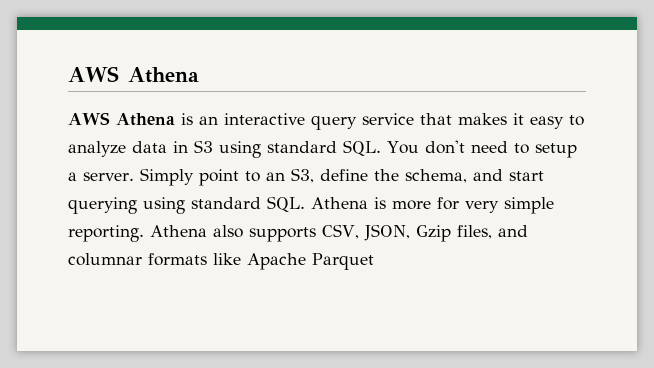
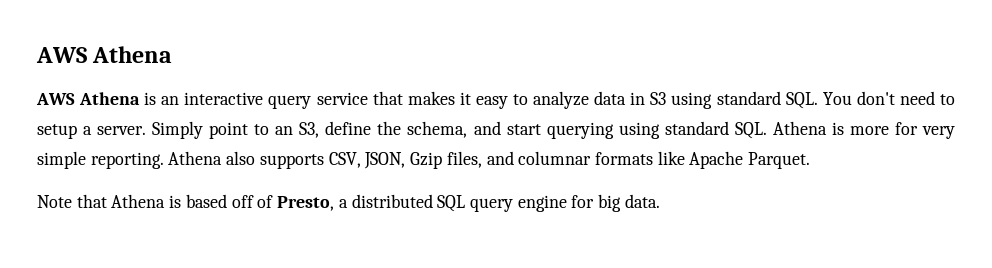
- Athena also supports CSV, JSON, Gzip files, and columnar formats like Apache Parquet
+ Athena also supports CSV, JSON, Gzip files, and columnar formats like Apache Parquet.
+ Note that Athena is based off of Presto, a distributed SQL query engine for big data.

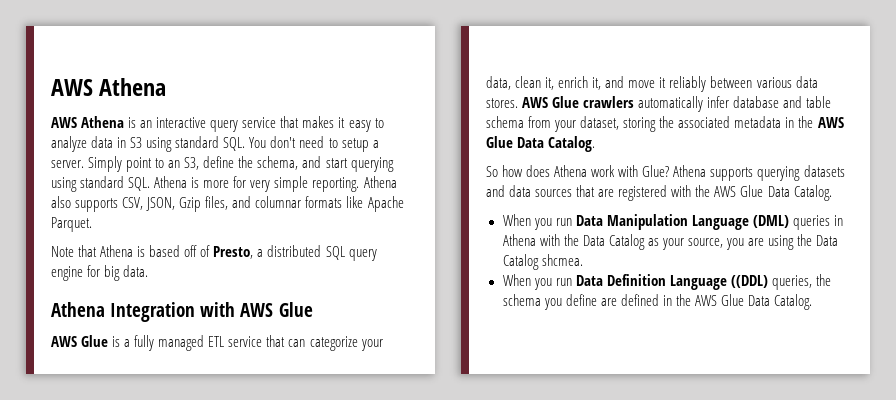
+ Athena Integration with AWS Glue
+ AWS Glue is a fully managed ETL service that can categorize your data, clean it, enrich it, and move it reliably between various data stores. AWS Glue crawlers automatically infer database and table schema from your dataset, storing the associated metadata in the AWS Glue Data Catalog.
+ So how does Athena work with Glue? Athena supports querying datasets and data sources that are registered with the AWS Glue Data Catalog.
+ When you run Data Manipulation Language (DML) queries in Athena with the Data Catalog as your source, you are using the Data Catalog shcmea.
+ When you run Data Definition Language ((DDL) queries, the schema you define are defined in the AWS Glue Data Catalog.

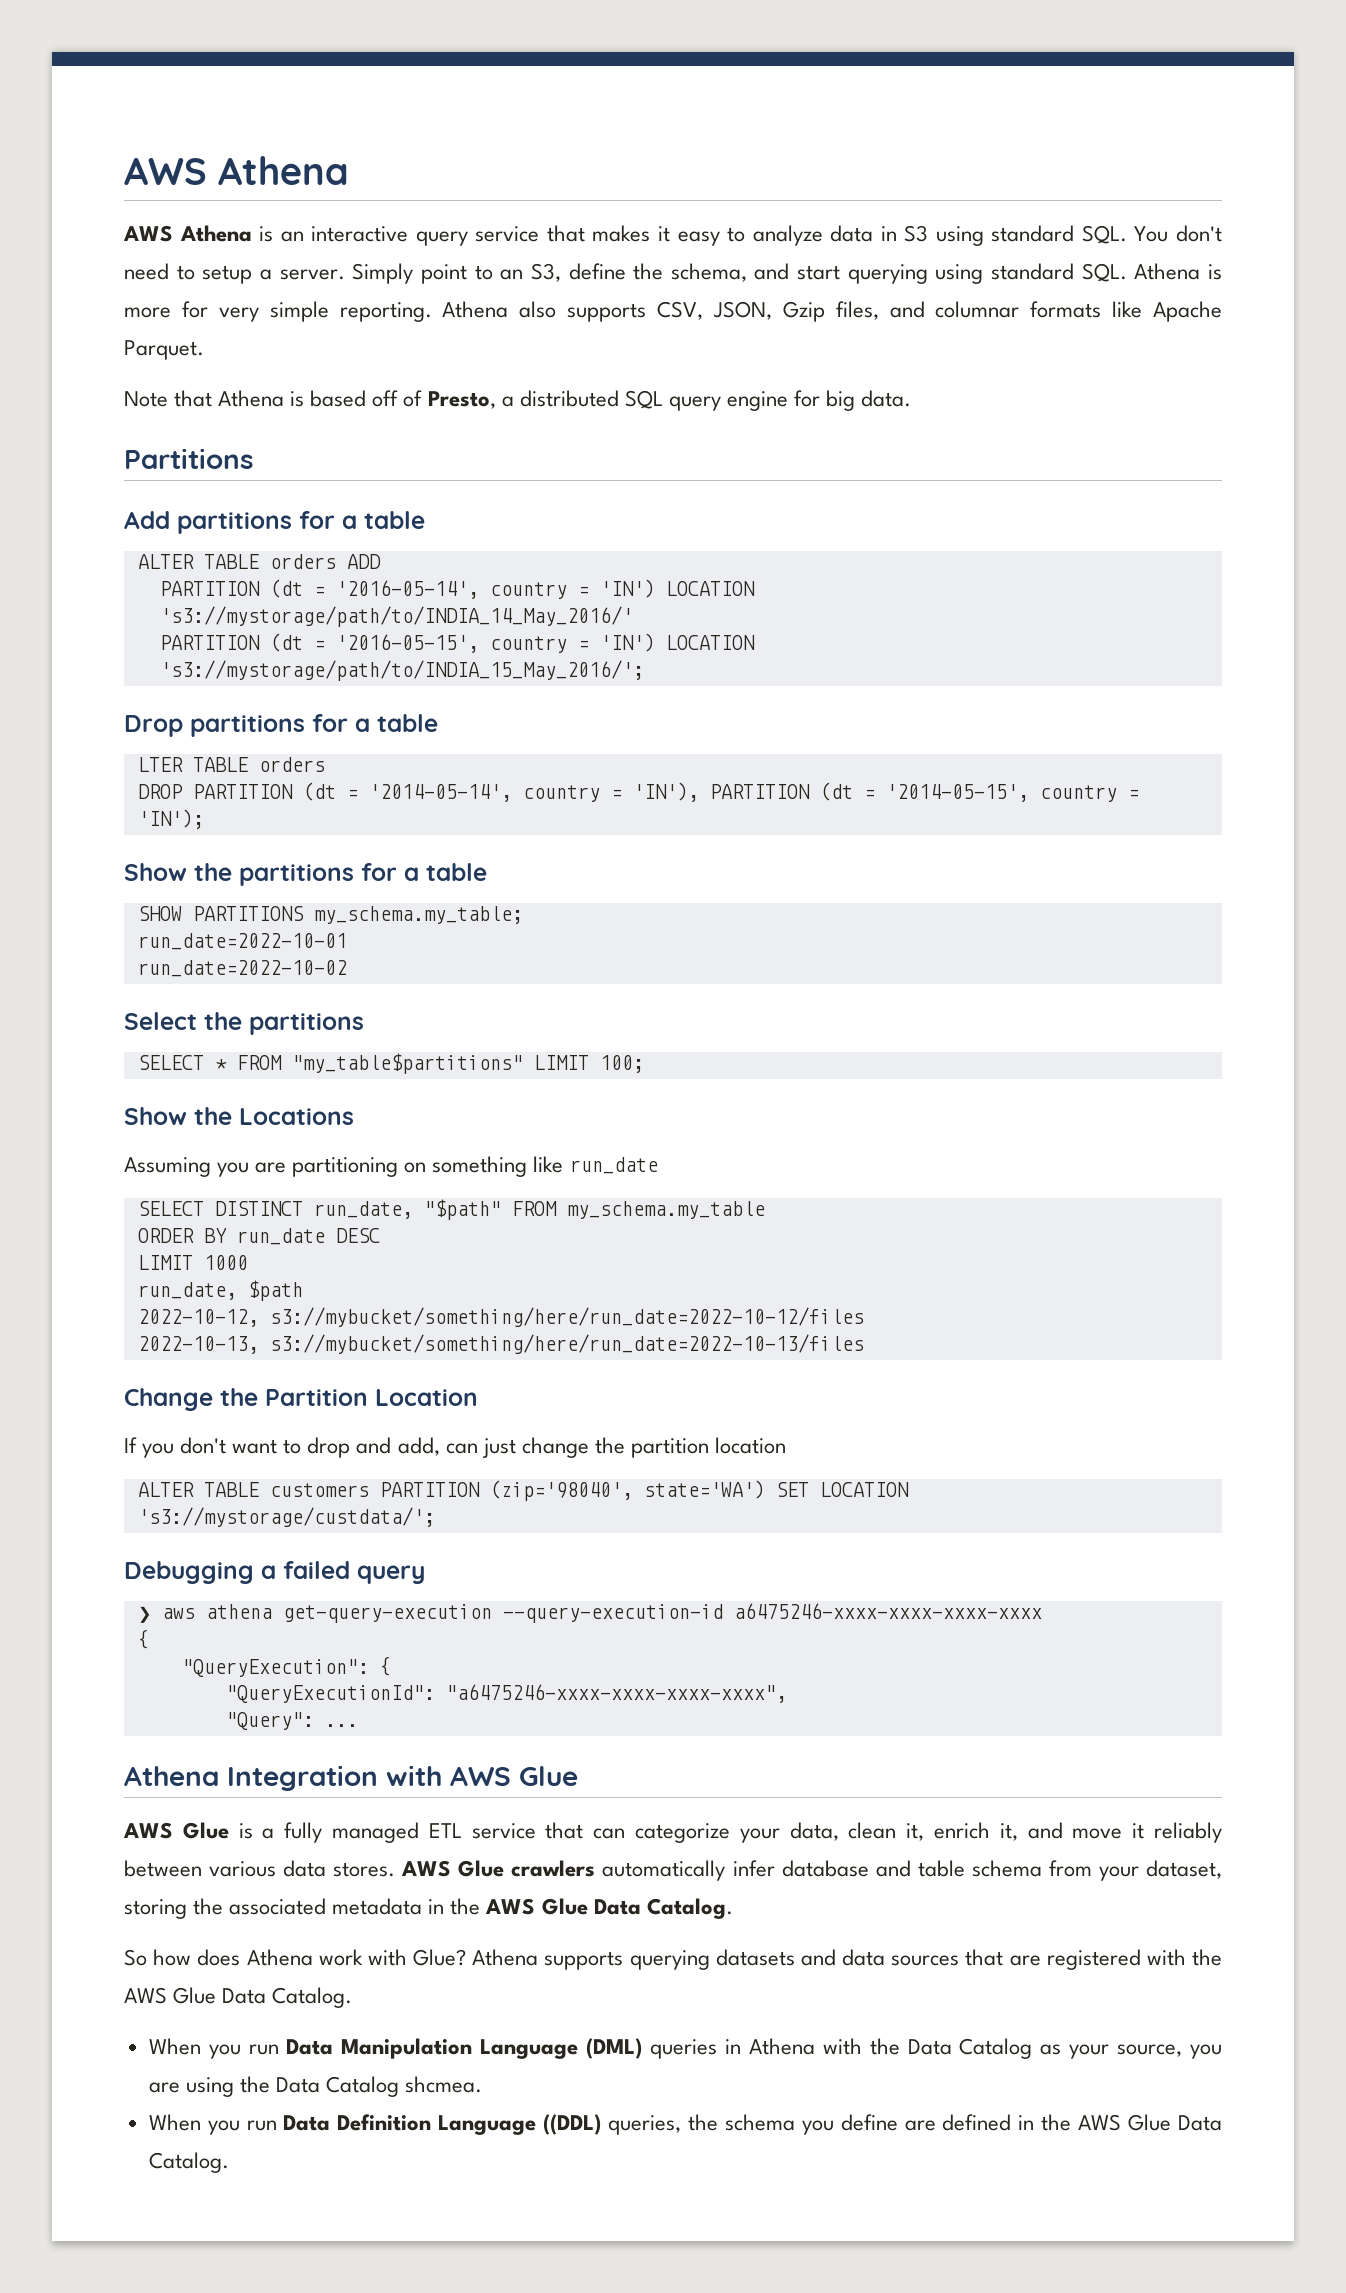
+ Partitions
+ Add partitions for a table
+ ALTER TABLE orders ADD
+ PARTITION (dt = '2016-05-14', country = 'IN') LOCATION 's3://mystorage/path/to/INDIA_14_May_2016/'
+ PARTITION (dt = '2016-05-15', country = 'IN') LOCATION 's3://mystorage/path/to/INDIA_15_May_2016/';
+ Drop partitions for a table
+ LTER TABLE orders
+ DROP PARTITION (dt = '2014-05-14', country = 'IN'), PARTITION (dt = '2014-05-15', country = 'IN');
+ Show the partitions for a table
+ SHOW PARTITIONS my_schema.my_table;
+ run_date=2022-10-01
+ run_date=2022-10-02
+ Select the partitions
+ SELECT * FROM "my_table$partitions" LIMIT 100;
+ Show the Locations
+ Assuming you are partitioning on something like run_date
+ SELECT DISTINCT run_date, "$path" FROM my_schema.my_table
+ ORDER BY run_date DESC
+ LIMIT 1000
+ run_date, $path
+ 2022-10-12, s3://mybucket/something/here/run_date=2022-10-12/files
+ 2022-10-13, s3://mybucket/something/here/run_date=2022-10-13/files
+ Change the Partition Location
+ If you don't want to drop and add, can just change the partition location
+ ALTER TABLE customers PARTITION (zip='98040', state='WA') SET LOCATION 's3://mystorage/custdata/';
+ Debugging a failed query
+ ❯ aws athena get-query-execution --query-execution-id a6475246-xxxx-xxxx-xxxx-xxxx
+ {
+ "QueryExecution": {
+ "QueryExecutionId": "a6475246-xxxx-xxxx-xxxx-xxxx",
+ "Query": ...

